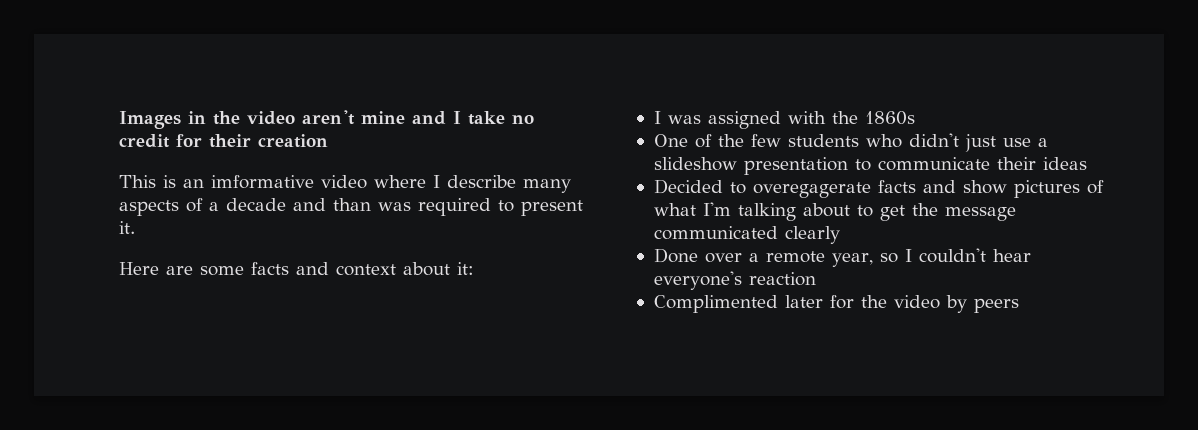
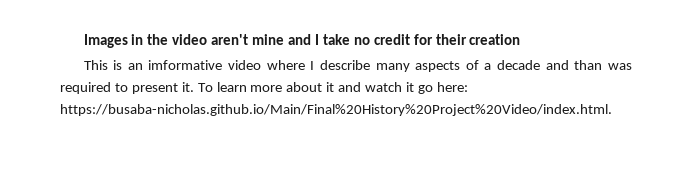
- This is an imformative video where I describe many aspects of a decade and than was required to present it.
- Here are some facts and context about it:
- I was assigned with the 1860s
- One of the few students who didn't just use a slideshow presentation to communicate their ideas
- Decided to overegagerate facts and show pictures of what I'm talking about to get the message communicated clearly
- Done over a remote year, so I couldn't hear everyone's reaction
- Complimented later for the video by peers
+ This is an imformative video where I describe many aspects of a decade and than was required to present it. To learn more about it and watch it go here: https://busaba-nicholas.github.io/Main/Final%20History%20Project%20Video/index.html.

